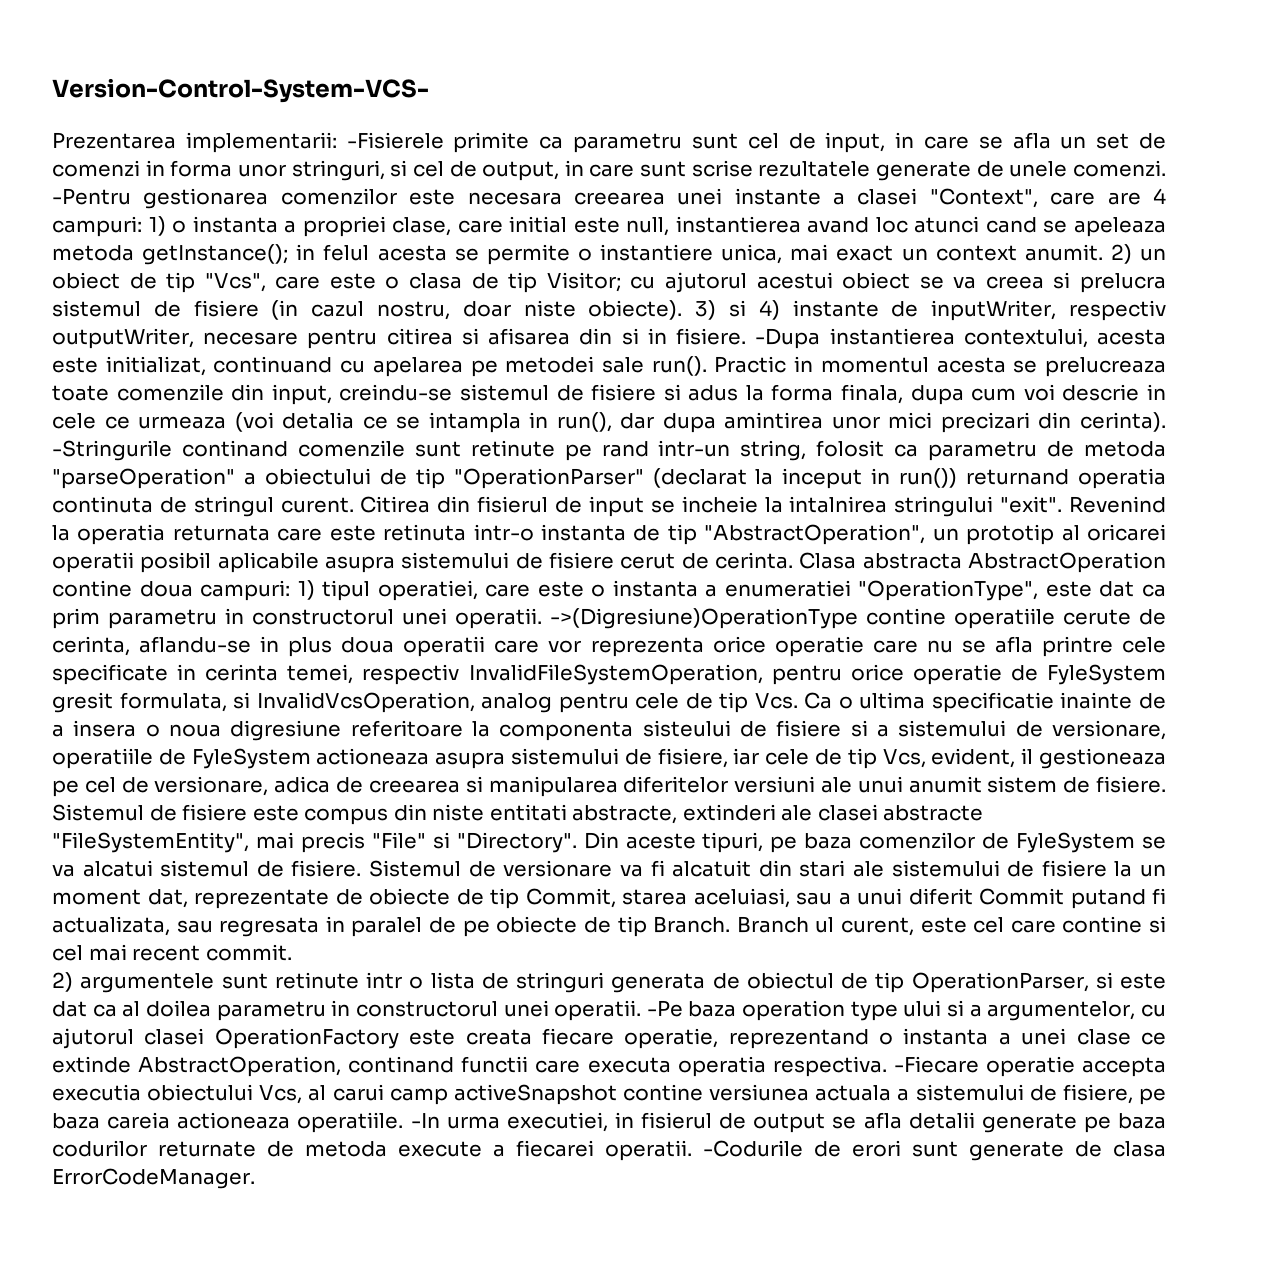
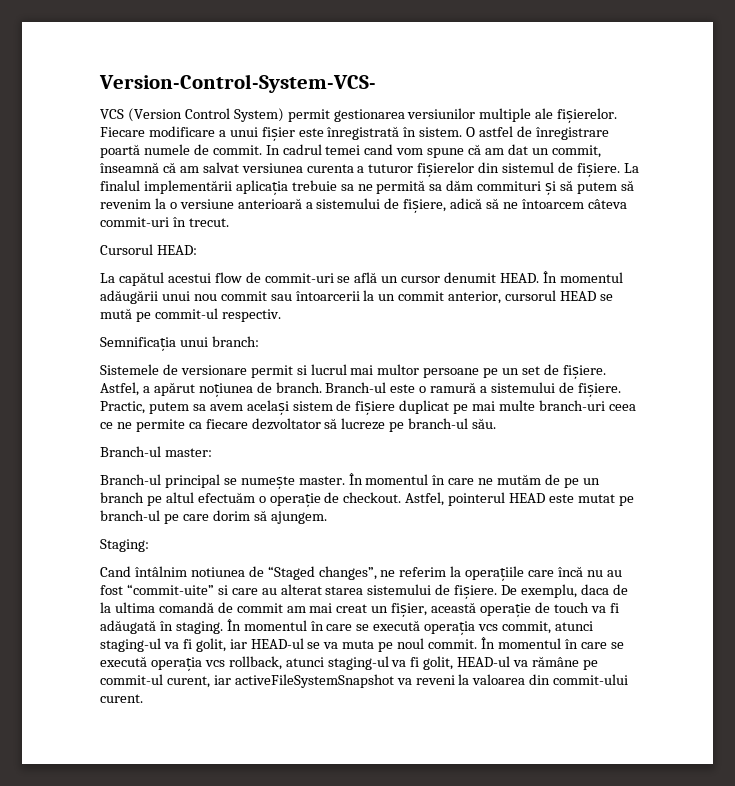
- Prezentarea implementarii: -Fisierele primite ca parametru sunt cel de input, in care se afla un set de comenzi in forma unor stringuri, si cel de output, in care sunt scrise rezultatele generate de unele comenzi. -Pentru gestionarea comenzilor este necesara creearea unei instante a clasei "Context", care are 4 campuri: 1) o instanta a propriei clase, care initial este null, instantierea avand loc atunci cand se apeleaza metoda getInstance(); in felul acesta se permite o instantiere unica, mai exact un context anumit. 2) un obiect de tip "Vcs", care este o clasa de tip Visitor; cu ajutorul acestui obiect se va creea si prelucra sistemul de fisiere (in cazul nostru, doar niste obiecte). 3) si 4) instante de inputWriter, respectiv outputWriter, necesare pentru citirea si afisarea din si in fisiere. -Dupa instantierea contextului, acesta este initializat, continuand cu apelarea pe metodei sale run(). Practic in momentul acesta se prelucreaza toate comenzile din input, creindu-se sistemul de fisiere si adus la forma finala, dupa cum voi descrie in cele ce urmeaza (voi detalia ce se intampla in run(), dar dupa amintirea unor mici precizari din cerinta). -Stringurile continand comenzile sunt retinute pe rand intr-un string, folosit ca parametru de metoda "parseOperation" a obiectului de tip "OperationParser" (declarat la inceput in run()) returnand operatia continuta de stringul curent. Citirea din fisierul de input se incheie la intalnirea stringului "exit". Revenind la operatia returnata care este retinuta intr-o instanta de tip "AbstractOperation", un prototip al oricarei operatii posibil aplicabile asupra sistemului de fisiere cerut de cerinta. Clasa abstracta AbstractOperation contine doua campuri: 1) tipul operatiei, care este o instanta a enumeratiei "OperationType", este dat ca prim parametru in constructorul unei operatii. ->(Digresiune)OperationType contine operatiile cerute de cerinta, aflandu-se in plus doua operatii care vor reprezenta orice operatie care nu se afla printre cele specificate in cerinta temei, respectiv InvalidFileSystemOperation, pentru orice operatie de FyleSystem gresit formulata, si InvalidVcsOperation, analog pentru cele de tip Vcs. Ca o ultima specificatie inainte de a insera o noua digresiune referitoare la componenta sisteului de fisiere si a sistemului de versionare, operatiile de FyleSystem actioneaza asupra sistemului de fisiere, iar cele de tip Vcs, evident, il gestioneaza pe cel de versionare, adica de creearea si manipularea diferitelor versiuni ale unui anumit sistem de fisiere. Sistemul de fisiere este compus din niste entitati abstracte, extinderi ale clasei abstracte "FileSystemEntity", mai precis "File" si "Directory". Din aceste tipuri, pe baza comenzilor de FyleSystem se va alcatui sistemul de fisiere. Sistemul de versionare va fi alcatuit din stari ale sistemului de fisiere la un moment dat, reprezentate de obiecte de tip Commit, starea aceluiasi, sau a unui diferit Commit putand fi actualizata, sau regresata in paralel de pe obiecte de tip Branch. Branch ul curent, este cel care contine si cel mai recent commit.
- 2) argumentele sunt retinute intr o lista de stringuri generata de obiectul de tip OperationParser, si este dat ca al doilea parametru in constructorul unei operatii. -Pe baza operation type ului si a argumentelor, cu ajutorul clasei OperationFactory este creata fiecare operatie, reprezentand o instanta a unei clase ce extinde AbstractOperation, continand functii care executa operatia respectiva. -Fiecare operatie accepta executia obiectului Vcs, al carui camp activeSnapshot contine versiunea actuala a sistemului de fisiere, pe baza careia actioneaza operatiile. -In urma executiei, in fisierul de output se afla detalii generate pe baza codurilor returnate de metoda execute a fiecarei operatii. -Codurile de erori sunt generate de clasa ErrorCodeManager.
+ VCS (Version Control System) permit gestionarea versiunilor multiple ale fișierelor. Fiecare modificare a unui fișier este înregistrată în sistem. O astfel de înregistrare poartă numele de commit. In cadrul temei cand vom spune că am dat un commit, înseamnă că am salvat versiunea curenta a tuturor fișierelor din sistemul de fișiere. La finalul implementării aplicația trebuie sa ne permită sa dăm commituri și să putem să revenim la o versiune anterioară a sistemului de fișiere, adică să ne întoarcem câteva commit-uri în trecut.
+ Cursorul HEAD:
+ La capătul acestui flow de commit-uri se află un cursor denumit HEAD. În momentul adăugării unui nou commit sau întoarcerii la un commit anterior, cursorul HEAD se mută pe commit-ul respectiv.
+ Semnificația unui branch:
+ Sistemele de versionare permit si lucrul mai multor persoane pe un set de fișiere. Astfel, a apărut noțiunea de branch. Branch-ul este o ramură a sistemului de fișiere. Practic, putem sa avem același sistem de fișiere duplicat pe mai multe branch-uri ceea ce ne permite ca fiecare dezvoltator să lucreze pe branch-ul său.
+ Branch-ul master:
+ Branch-ul principal se numește master. În momentul în care ne mutăm de pe un branch pe altul efectuăm o operație de checkout. Astfel, pointerul HEAD este mutat pe branch-ul pe care dorim să ajungem.
+ Staging:
+ Cand întâlnim notiunea de “Staged changes”, ne referim la operațiile care încă nu au fost “commit-uite” si care au alterat starea sistemului de fișiere. De exemplu, daca de la ultima comandă de commit am mai creat un fișier, această operație de touch va fi adăugată în staging. În momentul în care se execută operația vcs commit, atunci staging-ul va fi golit, iar HEAD-ul se va muta pe noul commit. În momentul în care se execută operația vcs rollback, atunci staging-ul va fi golit, HEAD-ul va rămâne pe commit-ul curent, iar activeFileSystemSnapshot va reveni la valoarea din commit-ului curent.

